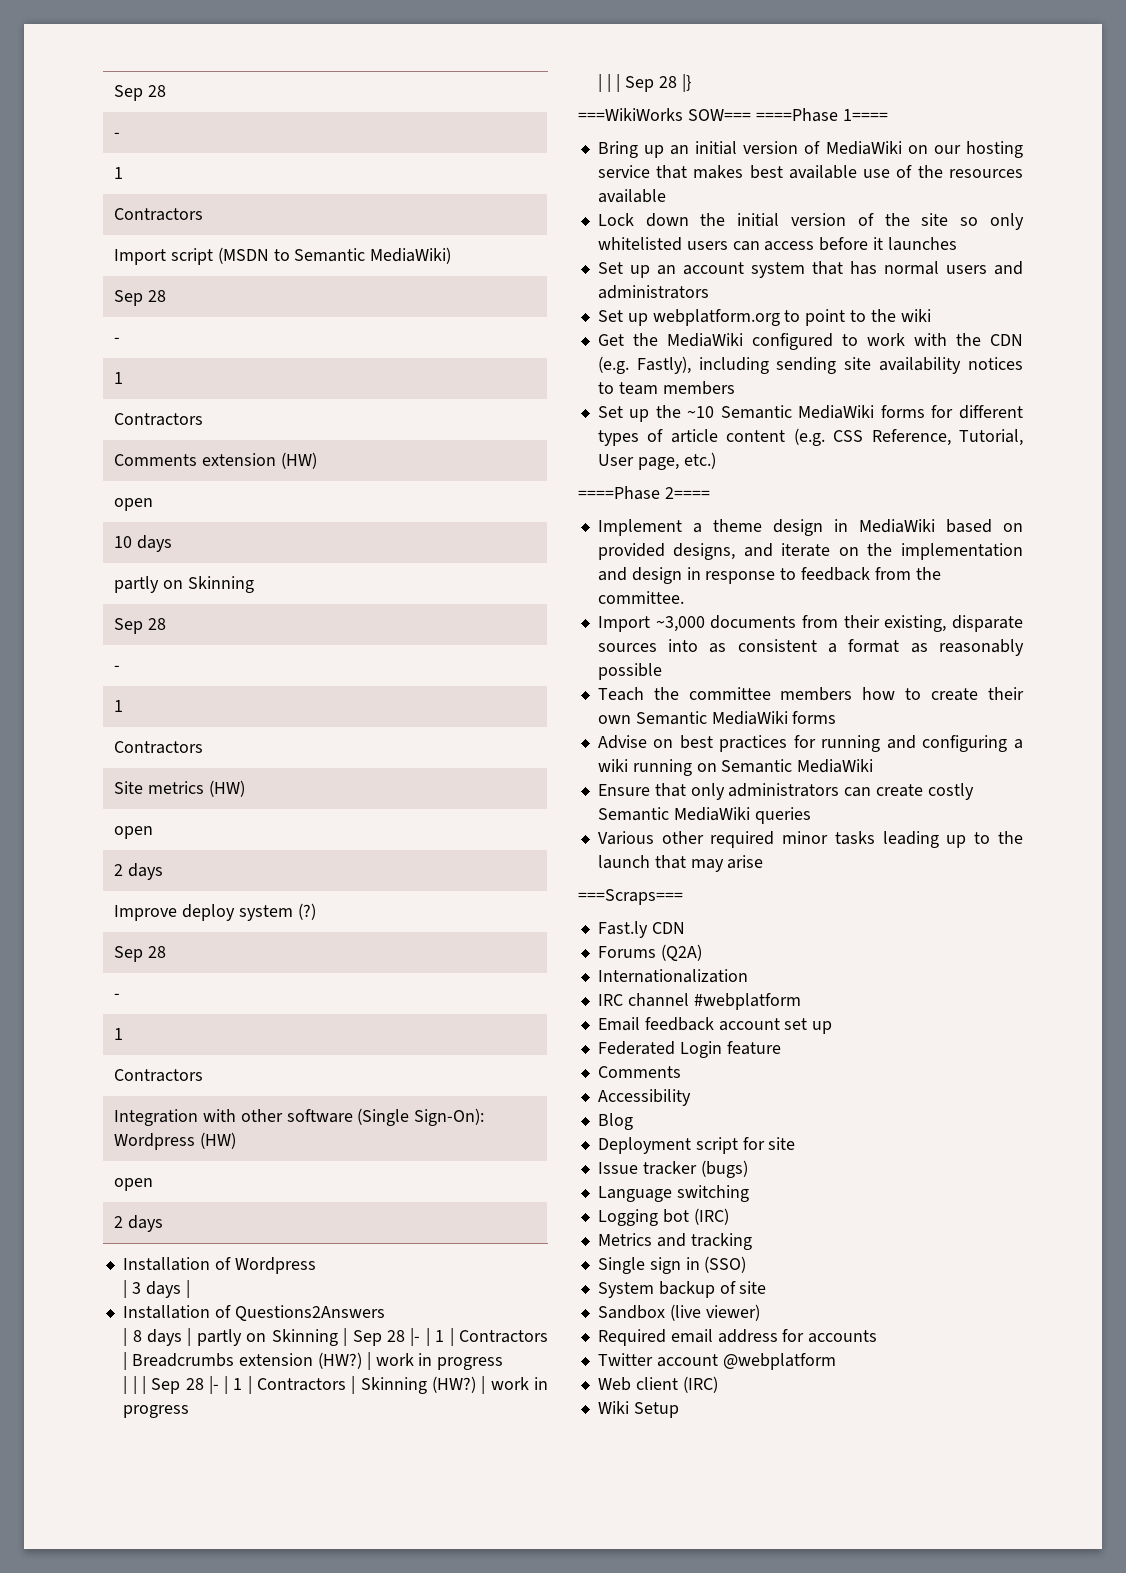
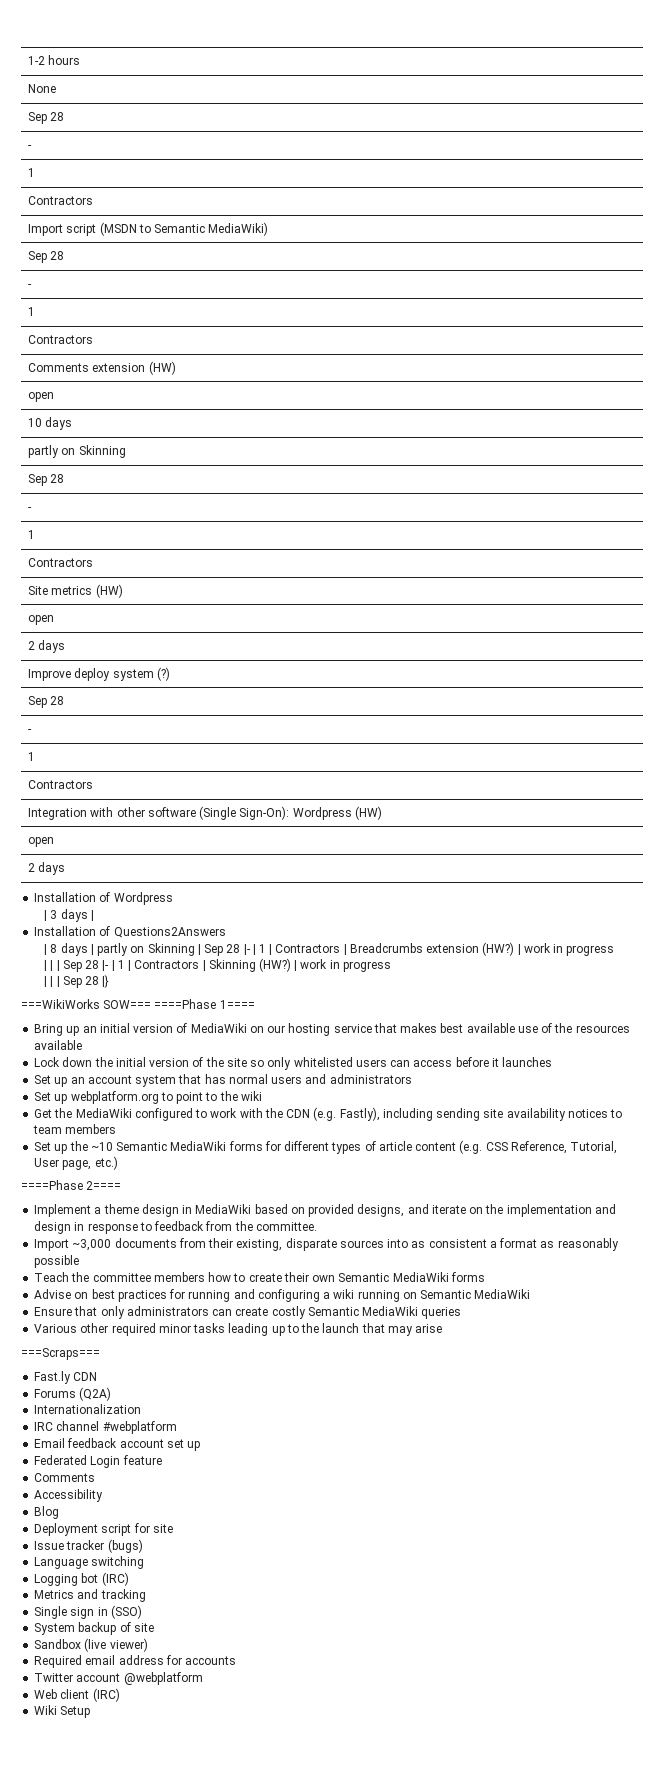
+ 1-2 hours
+ None

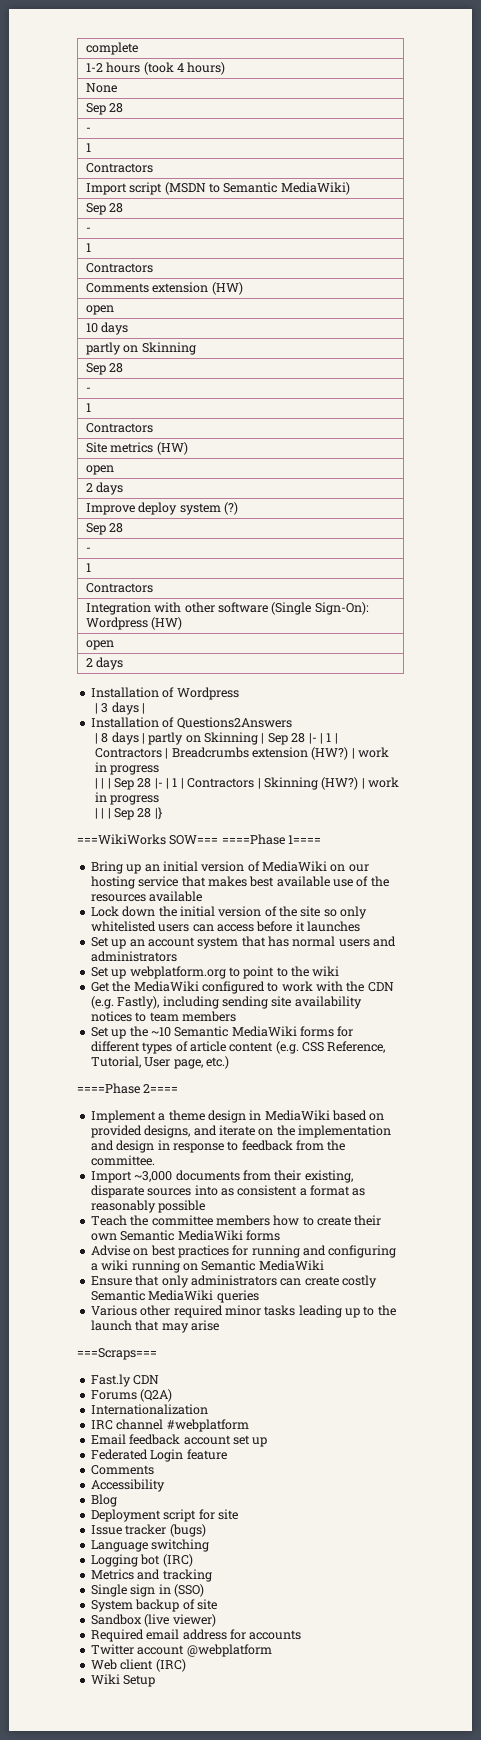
+ complete
- 1-2 hours
+ 1-2 hours (took 4 hours)

